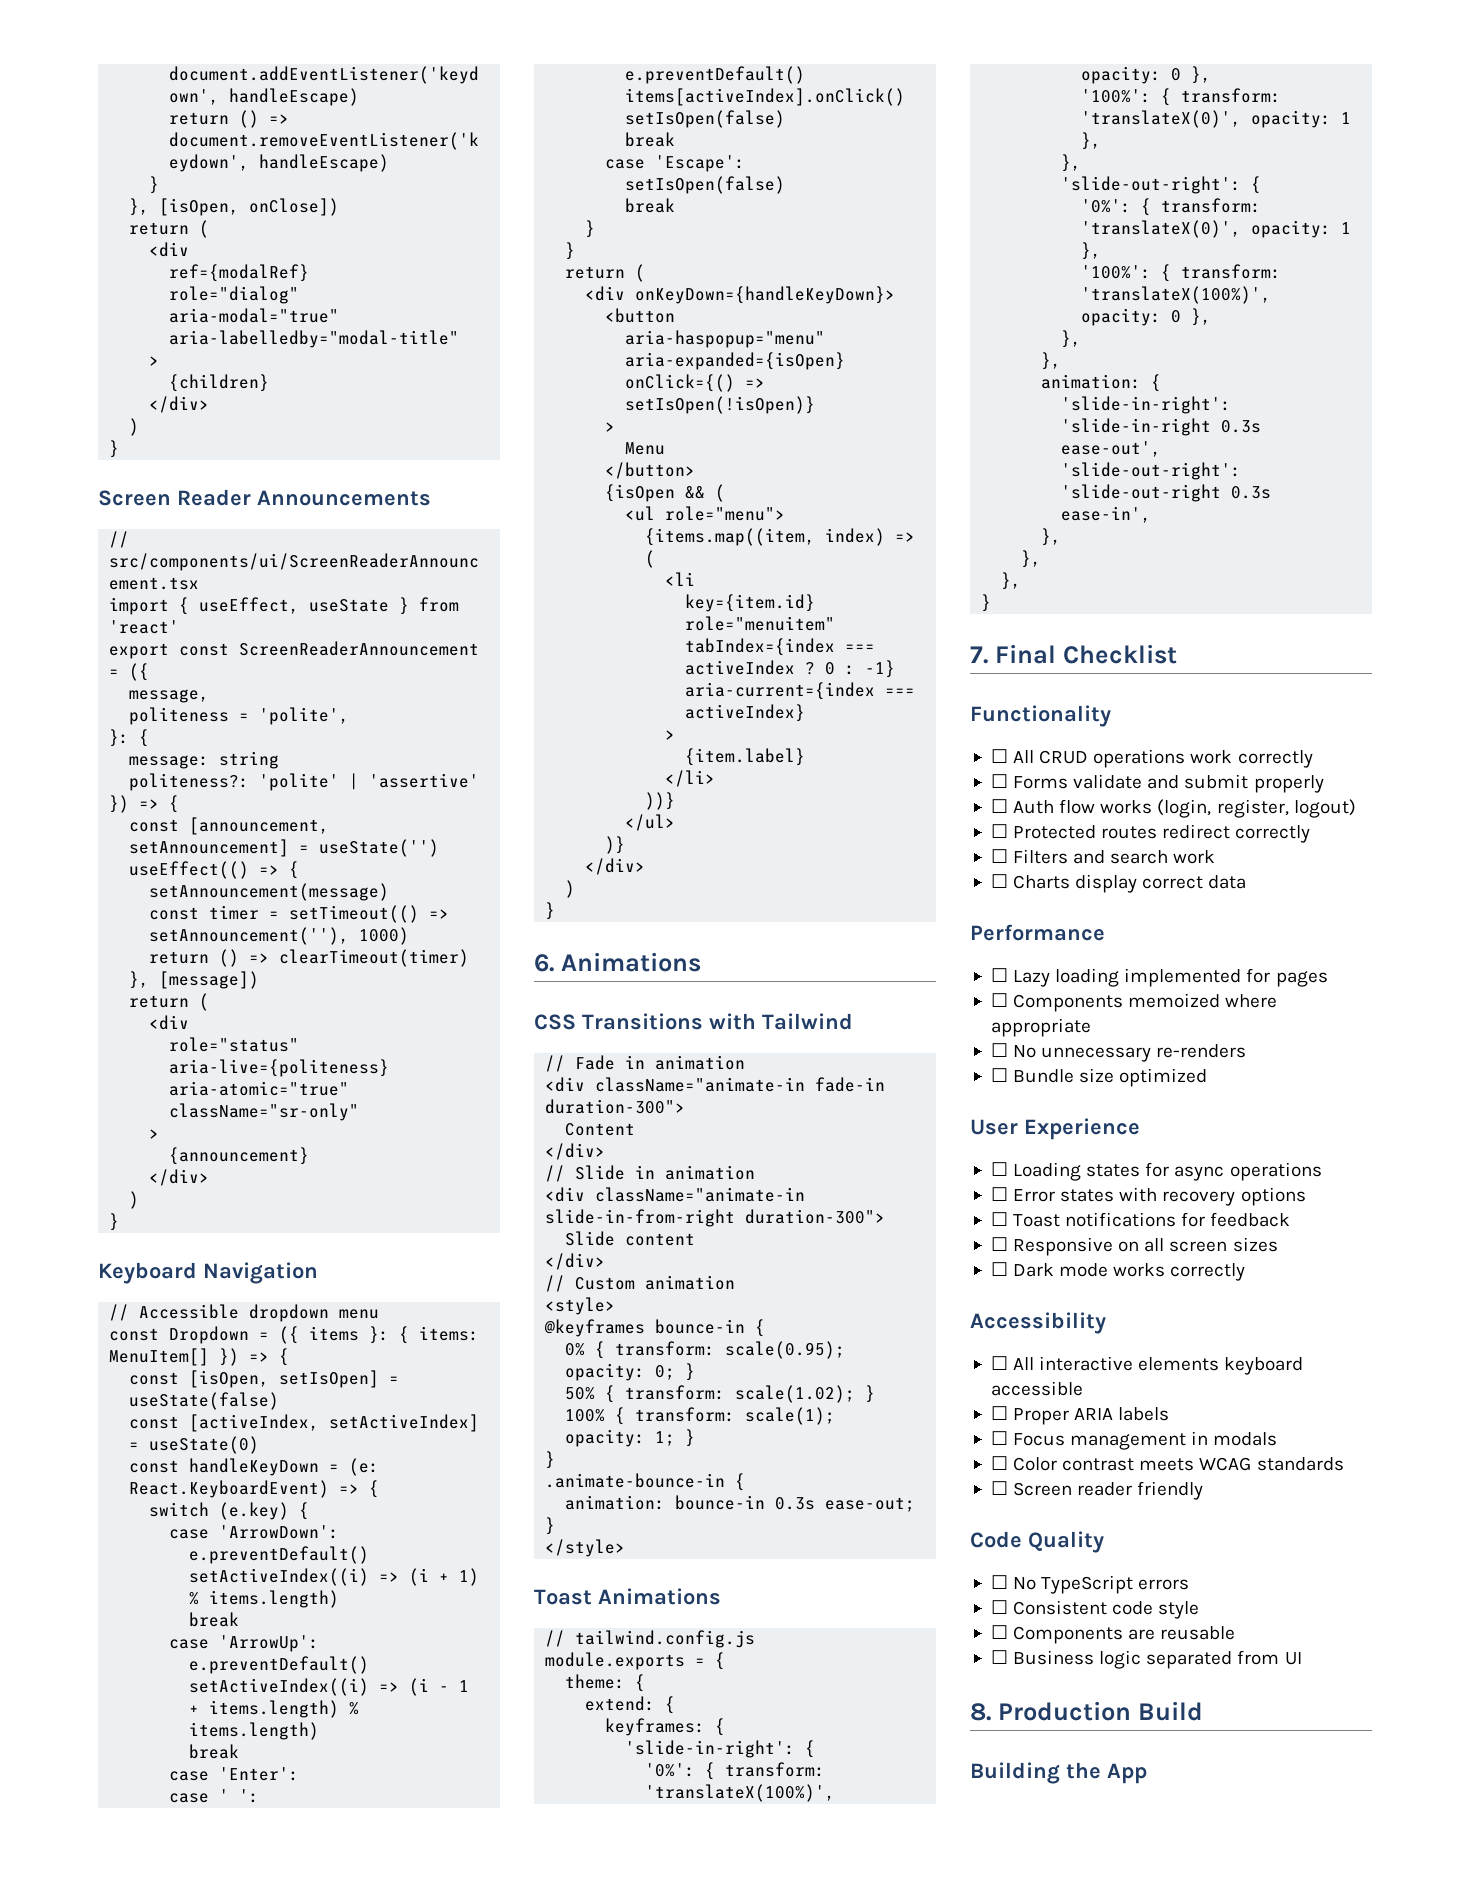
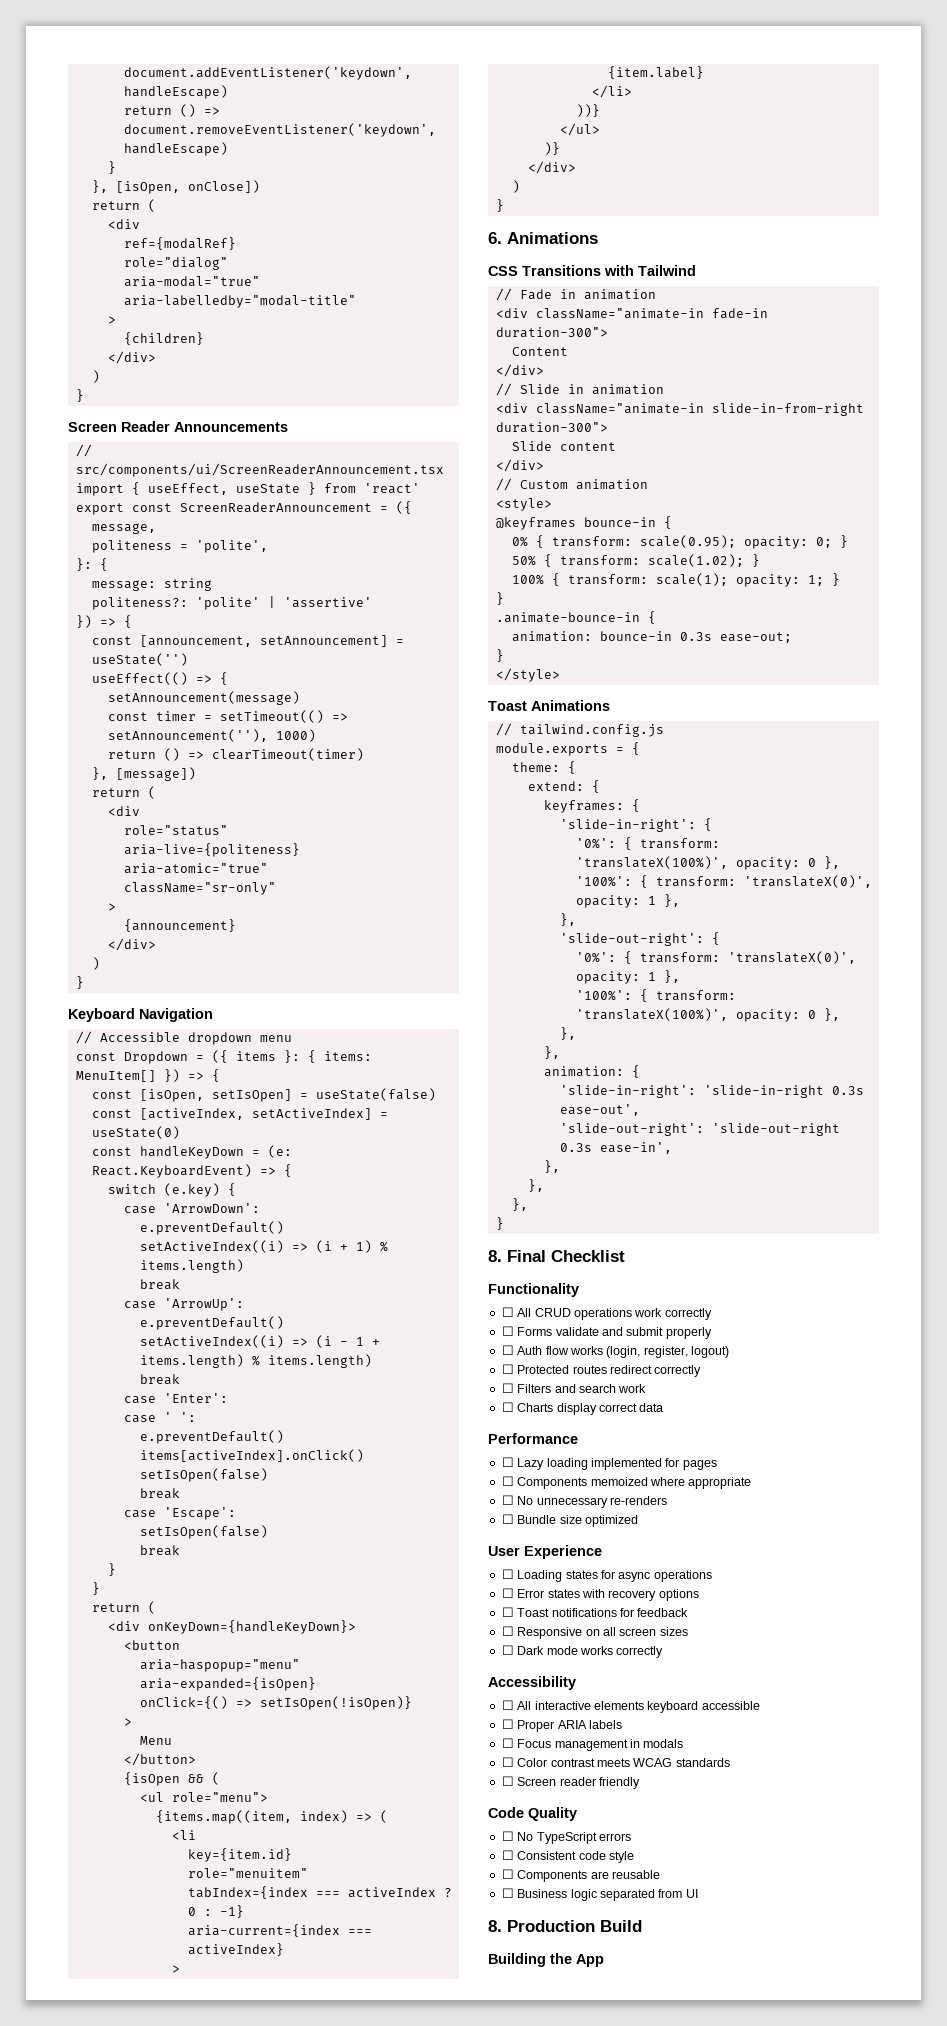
- 7. Final Checklist
+ 8. Final Checklist

